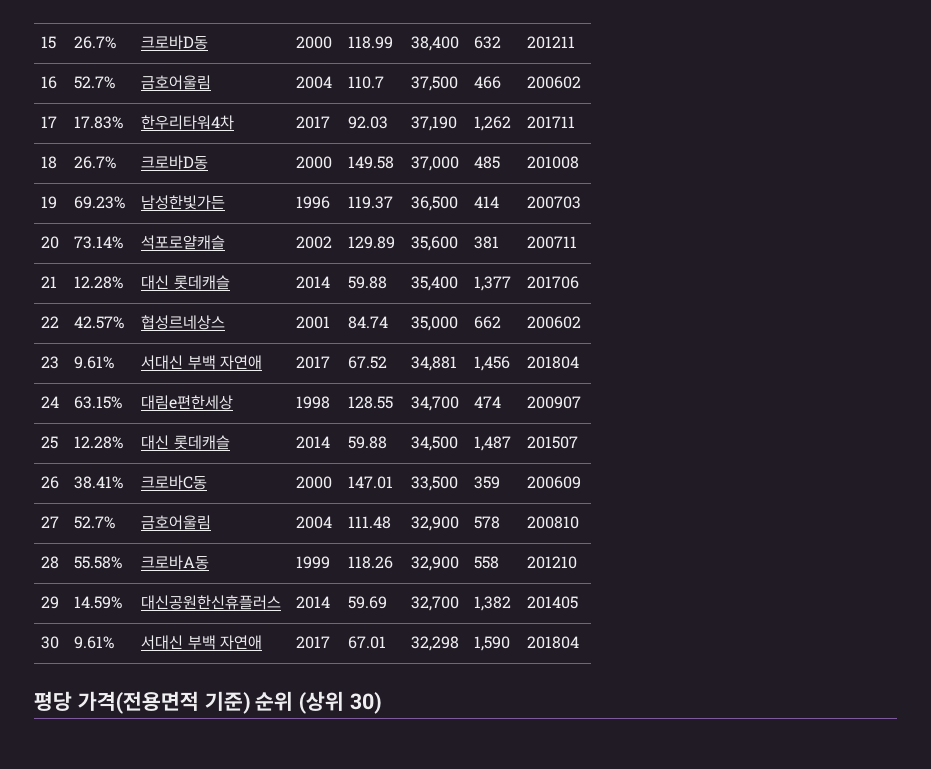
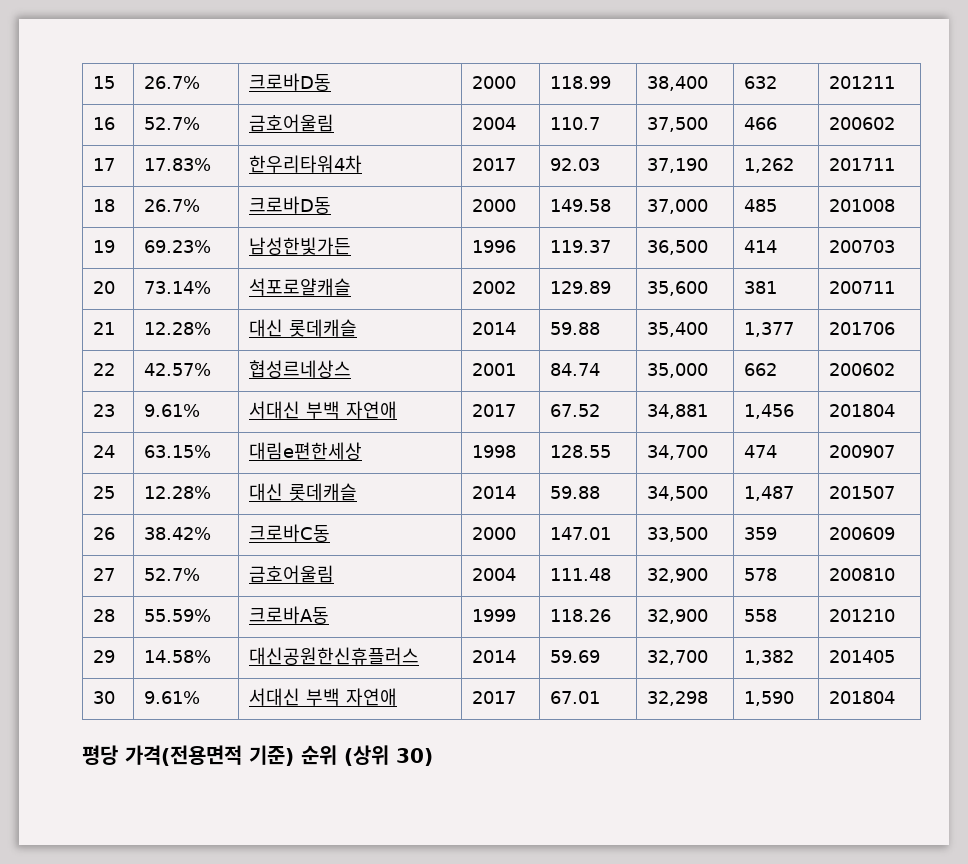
- 26 | 38.41% | 크로바C동 | 2000 | 147.01 | 33,500 | 359 | 200609
+ 26 | 38.42% | 크로바C동 | 2000 | 147.01 | 33,500 | 359 | 200609
- 28 | 55.58% | 크로바A동 | 1999 | 118.26 | 32,900 | 558 | 201210
+ 28 | 55.59% | 크로바A동 | 1999 | 118.26 | 32,900 | 558 | 201210
- 29 | 14.59% | 대신공원한신휴플러스 | 2014 | 59.69 | 32,700 | 1,382 | 201405
+ 29 | 14.58% | 대신공원한신휴플러스 | 2014 | 59.69 | 32,700 | 1,382 | 201405

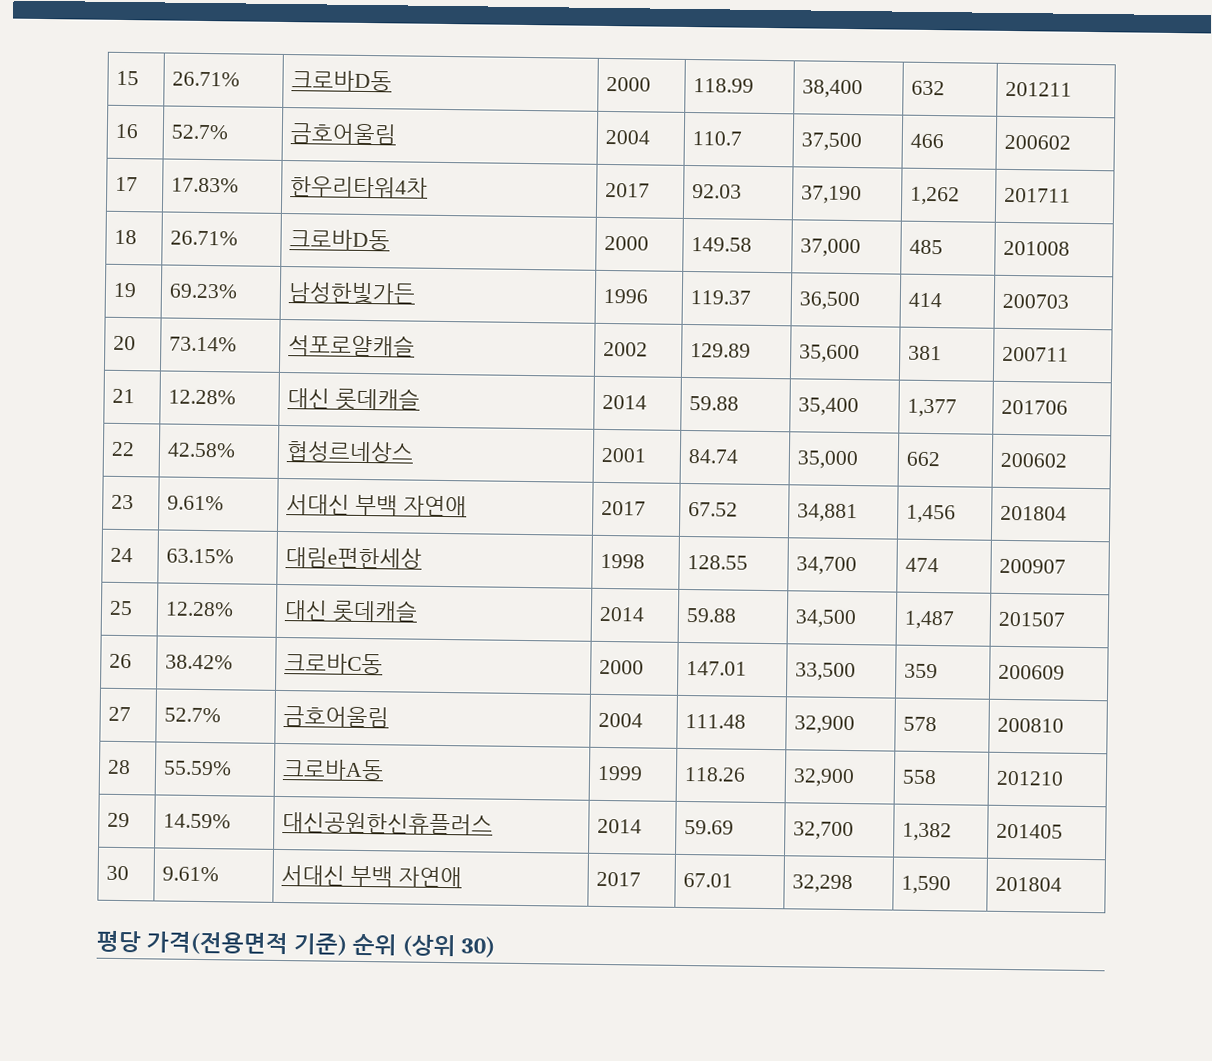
- 15 | 26.7% | 크로바D동 | 2000 | 118.99 | 38,400 | 632 | 201211
+ 15 | 26.71% | 크로바D동 | 2000 | 118.99 | 38,400 | 632 | 201211
- 18 | 26.7% | 크로바D동 | 2000 | 149.58 | 37,000 | 485 | 201008
+ 18 | 26.71% | 크로바D동 | 2000 | 149.58 | 37,000 | 485 | 201008
- 22 | 42.57% | 협성르네상스 | 2001 | 84.74 | 35,000 | 662 | 200602
+ 22 | 42.58% | 협성르네상스 | 2001 | 84.74 | 35,000 | 662 | 200602
- 29 | 14.58% | 대신공원한신휴플러스 | 2014 | 59.69 | 32,700 | 1,382 | 201405
+ 29 | 14.59% | 대신공원한신휴플러스 | 2014 | 59.69 | 32,700 | 1,382 | 201405

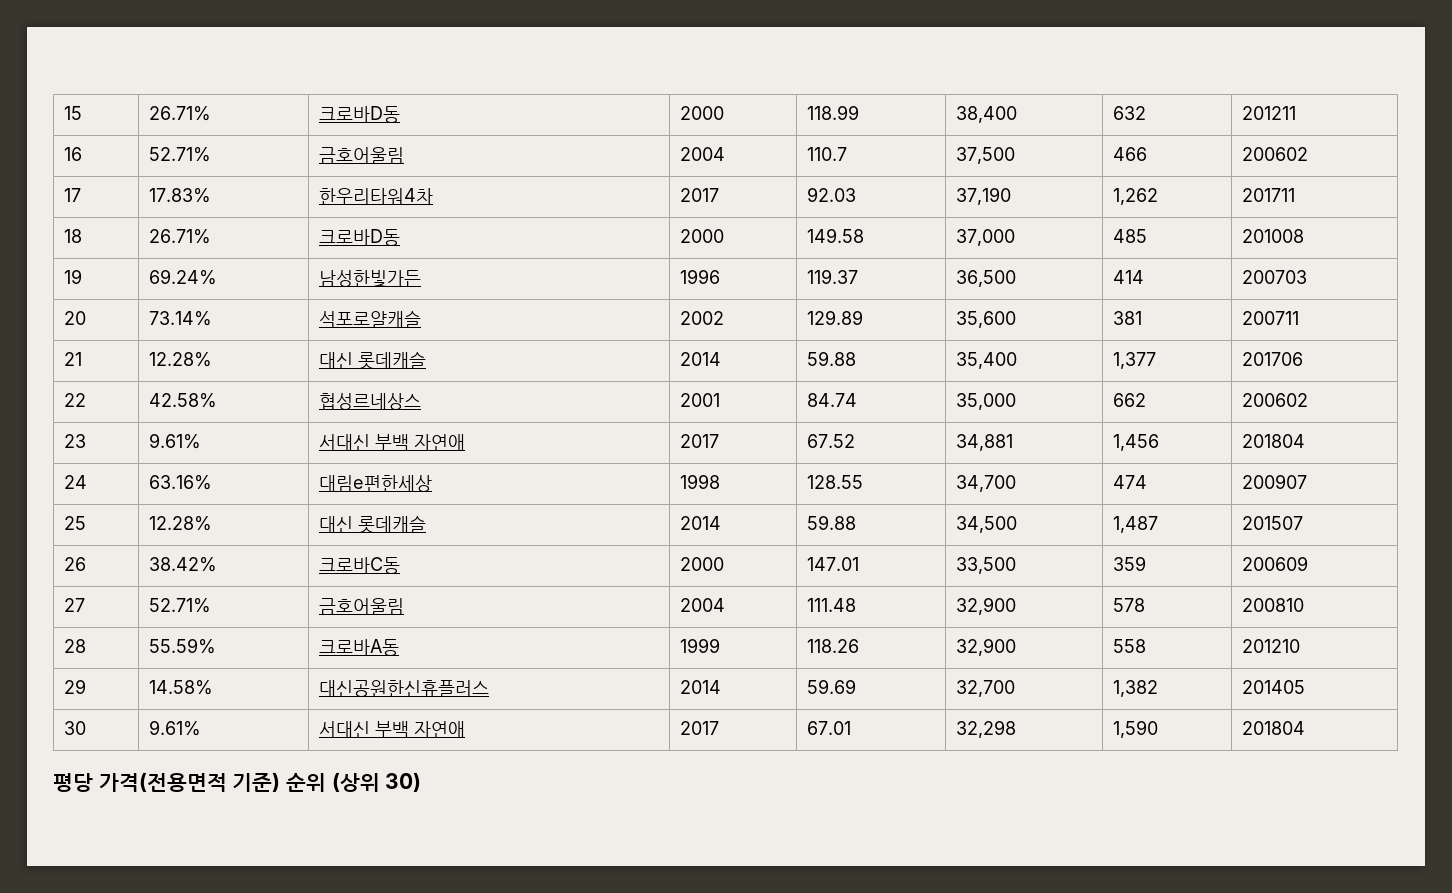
- 16 | 52.7% | 금호어울림 | 2004 | 110.7 | 37,500 | 466 | 200602
+ 16 | 52.71% | 금호어울림 | 2004 | 110.7 | 37,500 | 466 | 200602
- 19 | 69.23% | 남성한빛가든 | 1996 | 119.37 | 36,500 | 414 | 200703
+ 19 | 69.24% | 남성한빛가든 | 1996 | 119.37 | 36,500 | 414 | 200703
- 24 | 63.15% | 대림e편한세상 | 1998 | 128.55 | 34,700 | 474 | 200907
+ 24 | 63.16% | 대림e편한세상 | 1998 | 128.55 | 34,700 | 474 | 200907
- 27 | 52.7% | 금호어울림 | 2004 | 111.48 | 32,900 | 578 | 200810
+ 27 | 52.71% | 금호어울림 | 2004 | 111.48 | 32,900 | 578 | 200810
- 29 | 14.59% | 대신공원한신휴플러스 | 2014 | 59.69 | 32,700 | 1,382 | 201405
+ 29 | 14.58% | 대신공원한신휴플러스 | 2014 | 59.69 | 32,700 | 1,382 | 201405

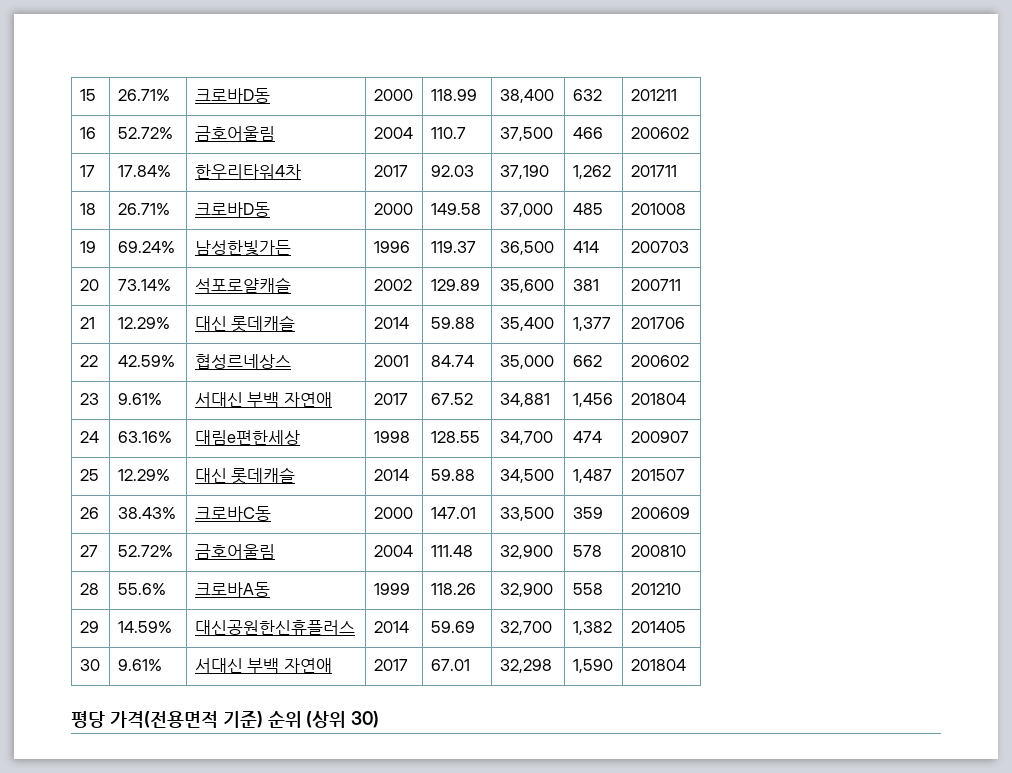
- 16 | 52.71% | 금호어울림 | 2004 | 110.7 | 37,500 | 466 | 200602
+ 16 | 52.72% | 금호어울림 | 2004 | 110.7 | 37,500 | 466 | 200602
- 17 | 17.83% | 한우리타워4차 | 2017 | 92.03 | 37,190 | 1,262 | 201711
+ 17 | 17.84% | 한우리타워4차 | 2017 | 92.03 | 37,190 | 1,262 | 201711
- 21 | 12.28% | 대신 롯데캐슬 | 2014 | 59.88 | 35,400 | 1,377 | 201706
+ 21 | 12.29% | 대신 롯데캐슬 | 2014 | 59.88 | 35,400 | 1,377 | 201706
- 22 | 42.58% | 협성르네상스 | 2001 | 84.74 | 35,000 | 662 | 200602
+ 22 | 42.59% | 협성르네상스 | 2001 | 84.74 | 35,000 | 662 | 200602
- 25 | 12.28% | 대신 롯데캐슬 | 2014 | 59.88 | 34,500 | 1,487 | 201507
+ 25 | 12.29% | 대신 롯데캐슬 | 2014 | 59.88 | 34,500 | 1,487 | 201507
- 26 | 38.42% | 크로바C동 | 2000 | 147.01 | 33,500 | 359 | 200609
+ 26 | 38.43% | 크로바C동 | 2000 | 147.01 | 33,500 | 359 | 200609
- 27 | 52.71% | 금호어울림 | 2004 | 111.48 | 32,900 | 578 | 200810
+ 27 | 52.72% | 금호어울림 | 2004 | 111.48 | 32,900 | 578 | 200810
- 28 | 55.59% | 크로바A동 | 1999 | 118.26 | 32,900 | 558 | 201210
+ 28 | 55.6% | 크로바A동 | 1999 | 118.26 | 32,900 | 558 | 201210
- 29 | 14.58% | 대신공원한신휴플러스 | 2014 | 59.69 | 32,700 | 1,382 | 201405
+ 29 | 14.59% | 대신공원한신휴플러스 | 2014 | 59.69 | 32,700 | 1,382 | 201405

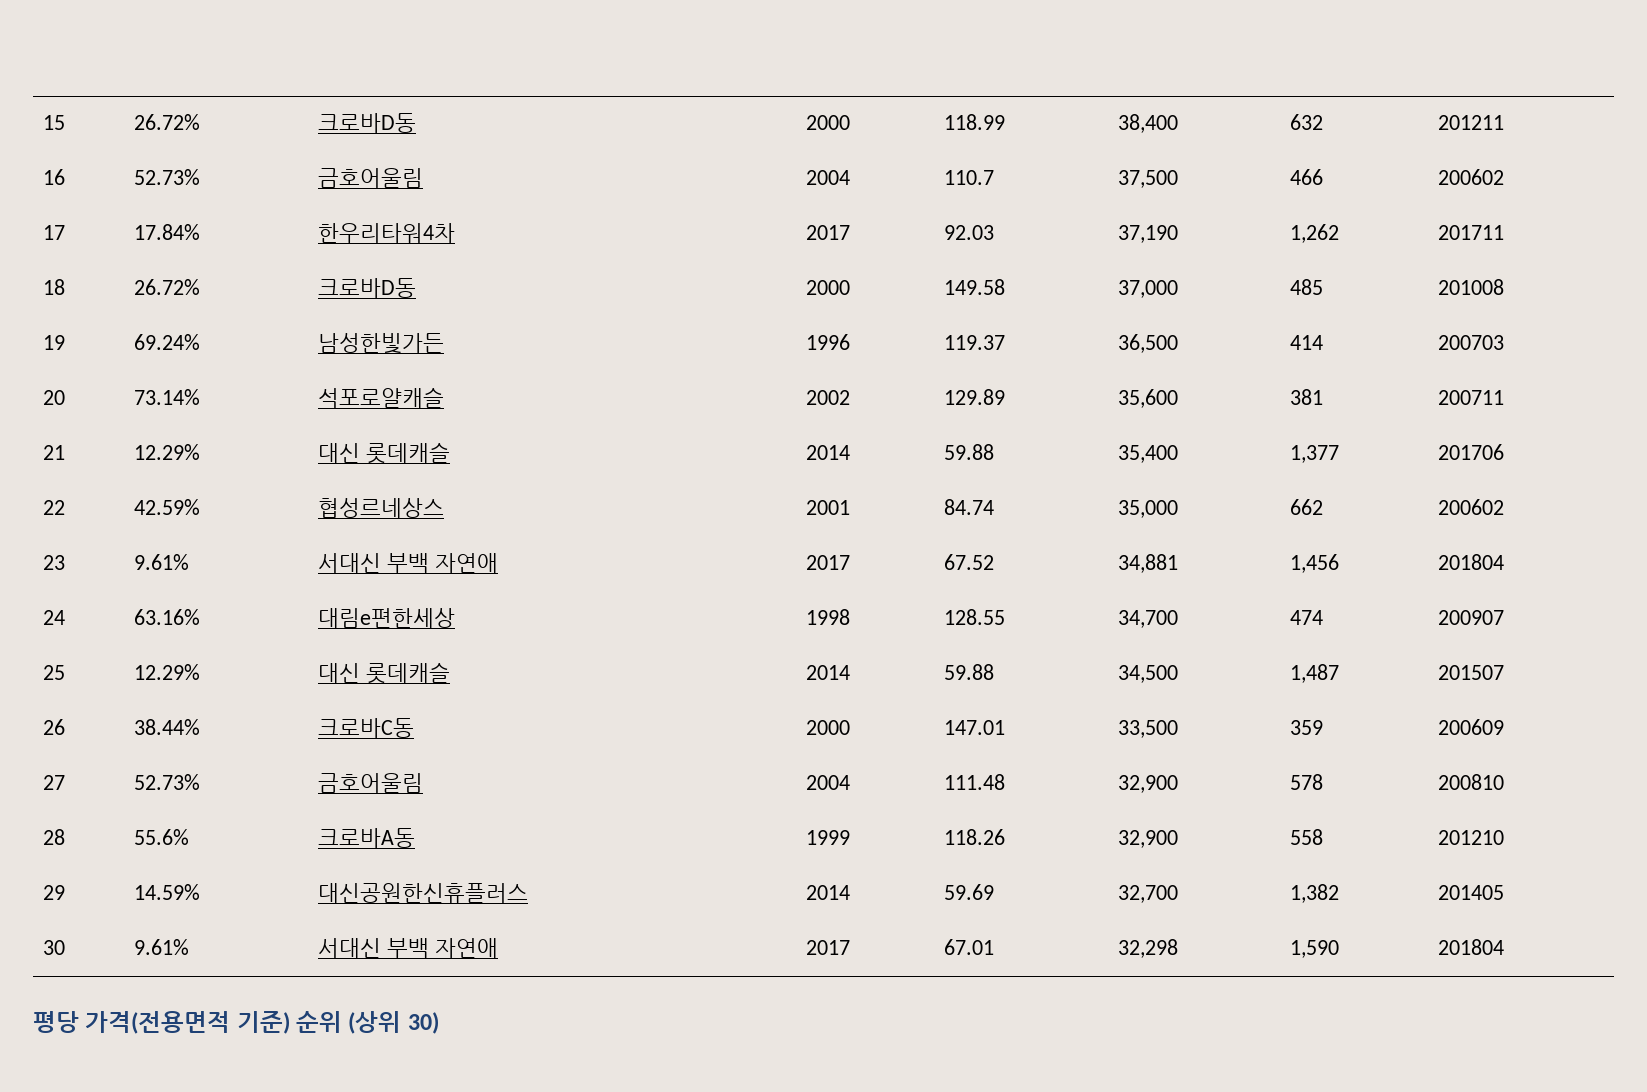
- 15 | 26.71% | 크로바D동 | 2000 | 118.99 | 38,400 | 632 | 201211
+ 15 | 26.72% | 크로바D동 | 2000 | 118.99 | 38,400 | 632 | 201211
- 16 | 52.72% | 금호어울림 | 2004 | 110.7 | 37,500 | 466 | 200602
+ 16 | 52.73% | 금호어울림 | 2004 | 110.7 | 37,500 | 466 | 200602
- 18 | 26.71% | 크로바D동 | 2000 | 149.58 | 37,000 | 485 | 201008
+ 18 | 26.72% | 크로바D동 | 2000 | 149.58 | 37,000 | 485 | 201008
- 26 | 38.43% | 크로바C동 | 2000 | 147.01 | 33,500 | 359 | 200609
+ 26 | 38.44% | 크로바C동 | 2000 | 147.01 | 33,500 | 359 | 200609
- 27 | 52.72% | 금호어울림 | 2004 | 111.48 | 32,900 | 578 | 200810
+ 27 | 52.73% | 금호어울림 | 2004 | 111.48 | 32,900 | 578 | 200810

